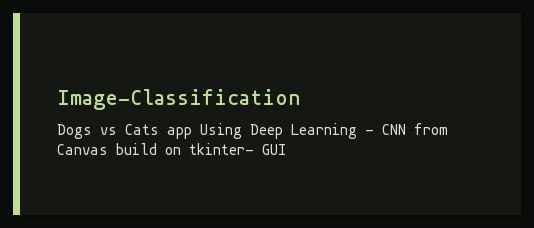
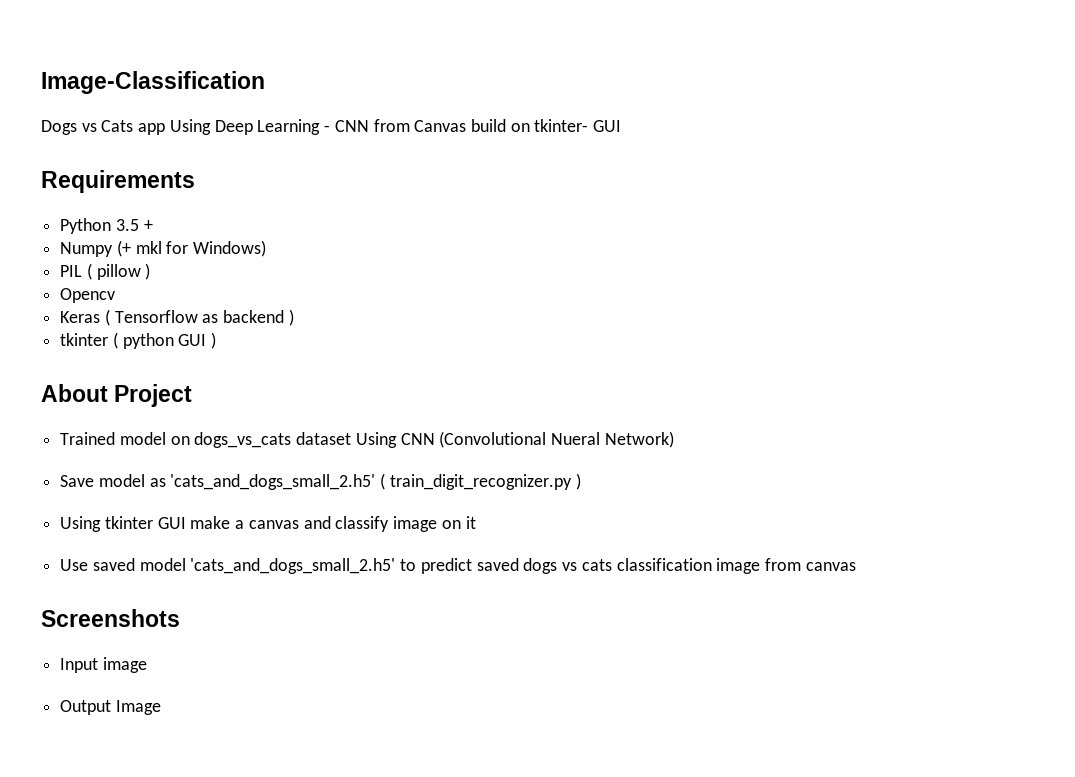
+ Requirements
+ Python 3.5 +
+ Numpy (+ mkl for Windows)
+ PIL ( pillow )
+ Opencv
+ Keras ( Tensorflow as backend )
+ tkinter ( python GUI )
+ About Project
+ Trained model on dogs_vs_cats dataset Using CNN (Convolutional Nueral Network)
+ Save model as 'cats_and_dogs_small_2.h5' ( train_digit_recognizer.py )
+ Using tkinter GUI make a canvas and classify image on it
+ Use saved model 'cats_and_dogs_small_2.h5' to predict saved dogs vs cats classification image from canvas
+ Screenshots
+ Input image
+ Output Image

